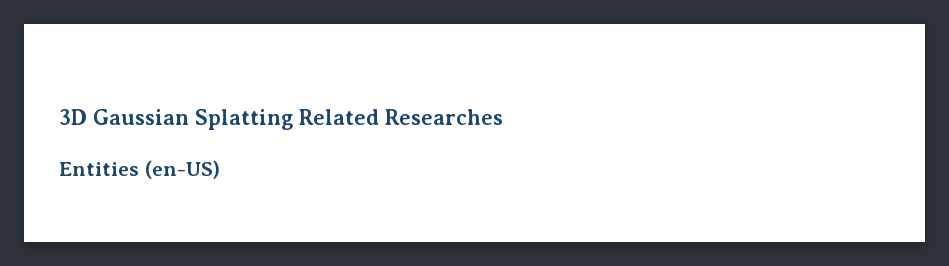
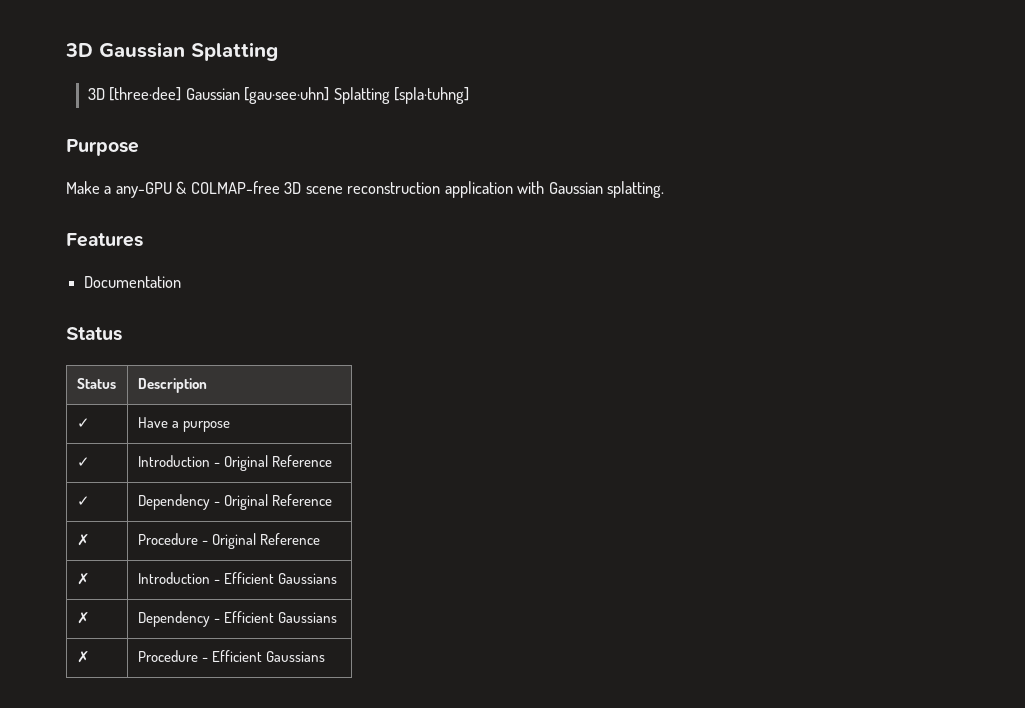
- 3D Gaussian Splatting Related Researches
- Entities (en-US)
+ 3D Gaussian Splatting
+ 3D [three·dee] Gaussian [gau·see·uhn] Splatting [spla·tuhng]
+ Purpose
+ Make a any-GPU & COLMAP-free 3D scene reconstruction application with Gaussian splatting.
+ Features
+ Documentation
+ Status
+ Status | Description
+ ✓ | Have a purpose
+ ✓ | Introduction - Original Reference
+ ✓ | Dependency - Original Reference
+ ✗ | Procedure - Original Reference
+ ✗ | Introduction - Efficient Gaussians
+ ✗ | Dependency - Efficient Gaussians
+ ✗ | Procedure - Efficient Gaussians

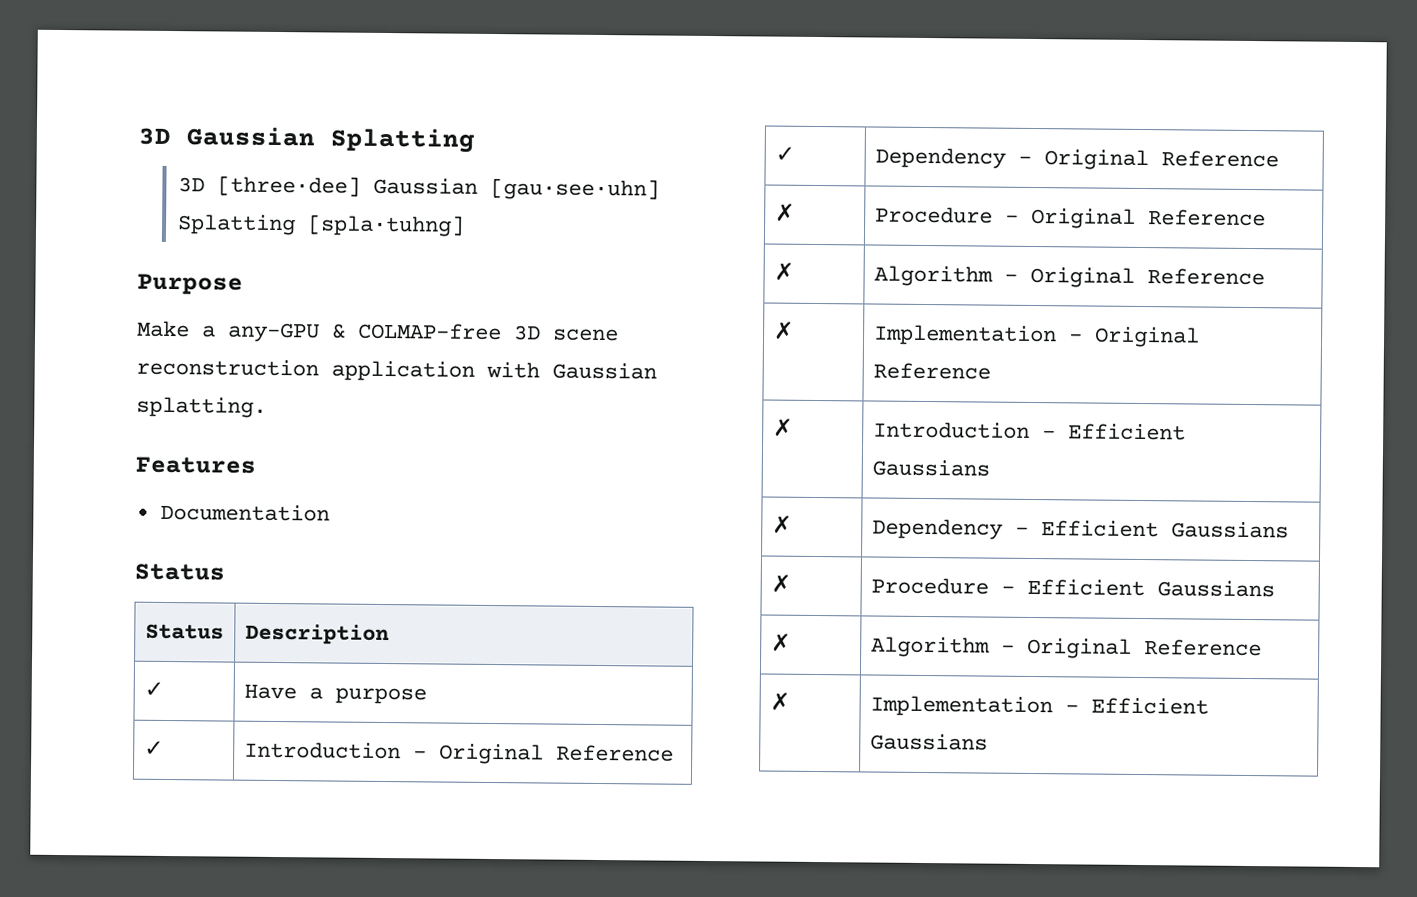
  ✗ | Procedure - Original Reference
+ ✗ | Algorithm - Original Reference
+ ✗ | Implementation - Original Reference
  ✗ | Procedure - Efficient Gaussians
+ ✗ | Algorithm - Original Reference
+ ✗ | Implementation - Efficient Gaussians

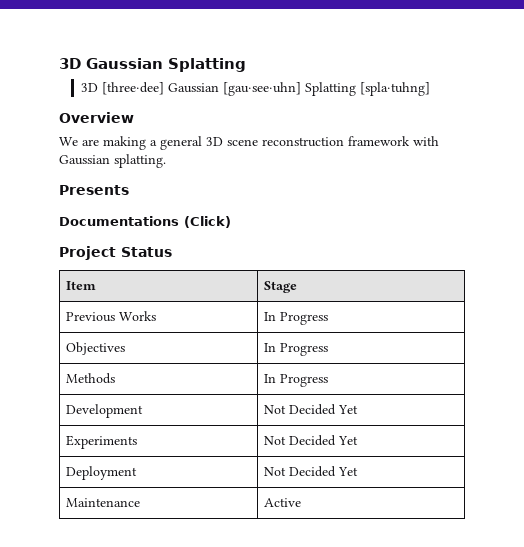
- Purpose
- Make a any-GPU & COLMAP-free 3D scene reconstruction application with Gaussian splatting.
+ Overview
+ We are making a general 3D scene reconstruction framework with Gaussian splatting.
- Features
- Documentation
- Status
- Status | Description
- ✓ | Have a purpose
- ✓ | Introduction - Original Reference
- ✓ | Dependency - Original Reference
- ✗ | Procedure - Original Reference
- ✗ | Algorithm - Original Reference
- ✗ | Implementation - Original Reference
- ✗ | Introduction - Efficient Gaussians
- ✗ | Dependency - Efficient Gaussians
- ✗ | Procedure - Efficient Gaussians
- ✗ | Algorithm - Original Reference
- ✗ | Implementation - Efficient Gaussians
+ Presents
+ Documentations (Click)
+ Project Status
+ Item | Stage
+ Previous Works | In Progress
+ Objectives | In Progress
+ Methods | In Progress
+ Development | Not Decided Yet
+ Experiments | Not Decided Yet
+ Deployment | Not Decided Yet
+ Maintenance | Active

